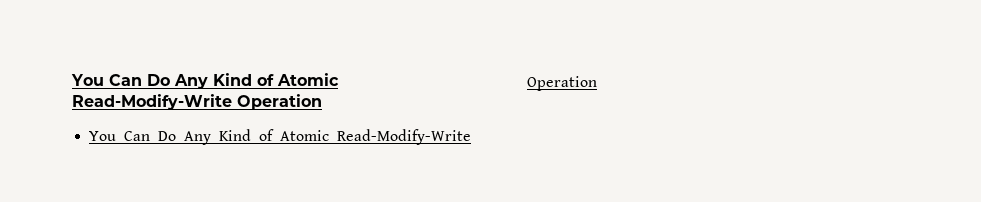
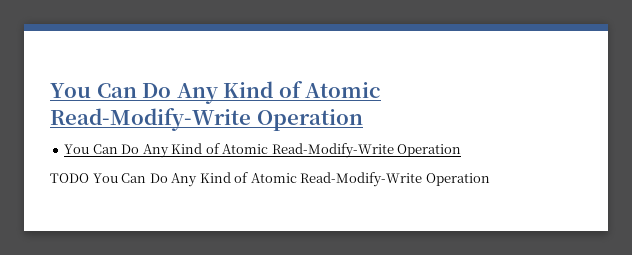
+ TODO You Can Do Any Kind of Atomic Read-Modify-Write Operation

